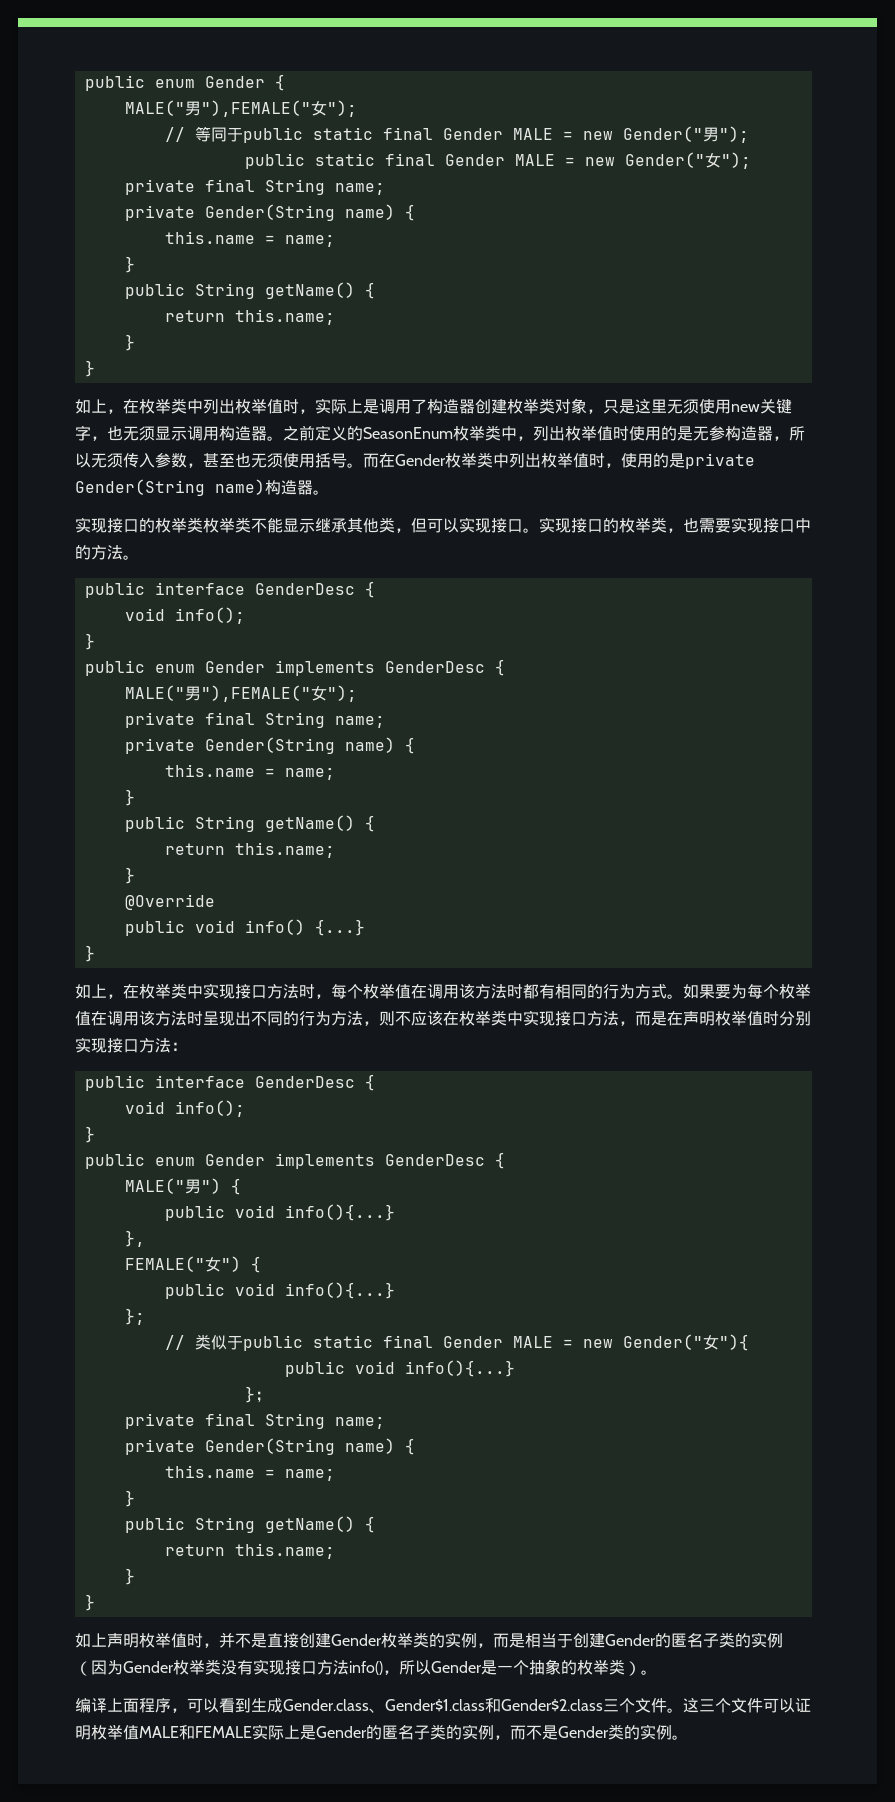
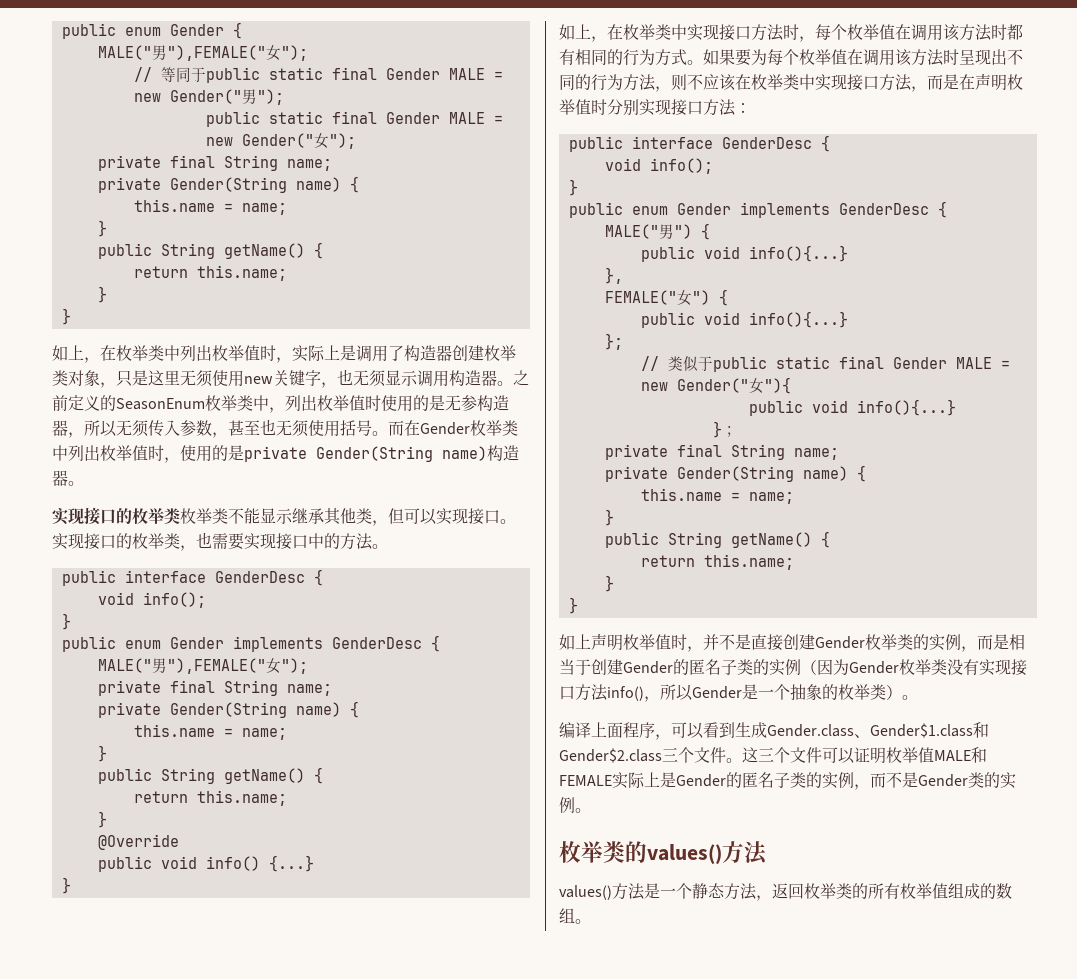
+ 枚举类的values()方法
+ values()方法是一个静态方法，返回枚举类的所有枚举值组成的数组。

